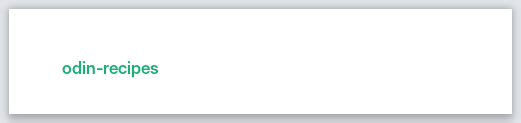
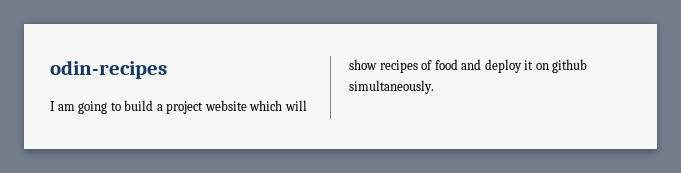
+ I am going to build a project website which will show recipes of food and deploy it on github simultaneously.

